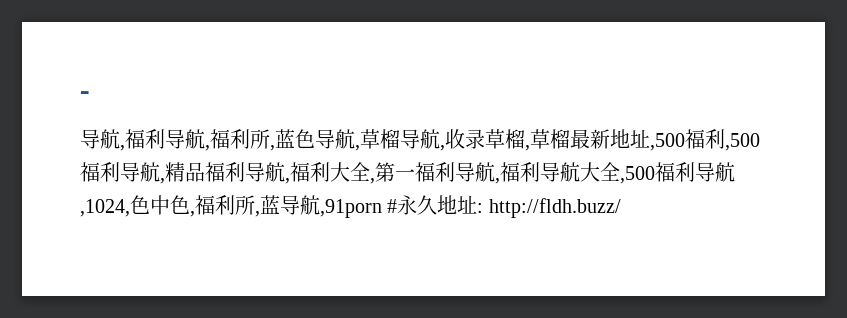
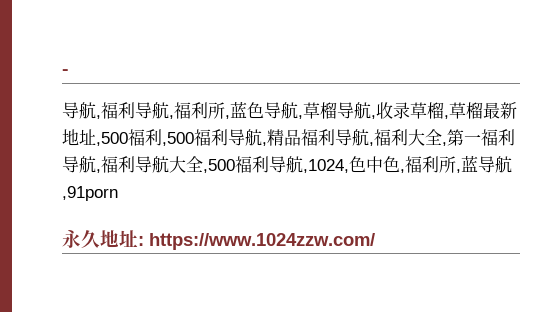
- 导航,福利导航,福利所,蓝色导航,草榴导航,收录草榴,草榴最新地址,500福利,500福利导航,精品福利导航,福利大全,第一福利导航,福利导航大全,500福利导航,1024,色中色,福利所,蓝导航,91porn #永久地址: http://fldh.buzz/
+ 导航,福利导航,福利所,蓝色导航,草榴导航,收录草榴,草榴最新地址,500福利,500福利导航,精品福利导航,福利大全,第一福利导航,福利导航大全,500福利导航,1024,色中色,福利所,蓝导航,91porn
+ 永久地址: https://www.1024zzw.com/

